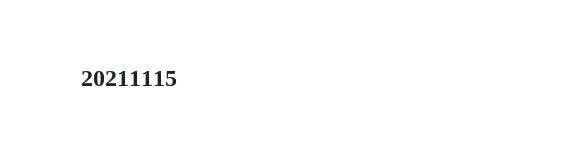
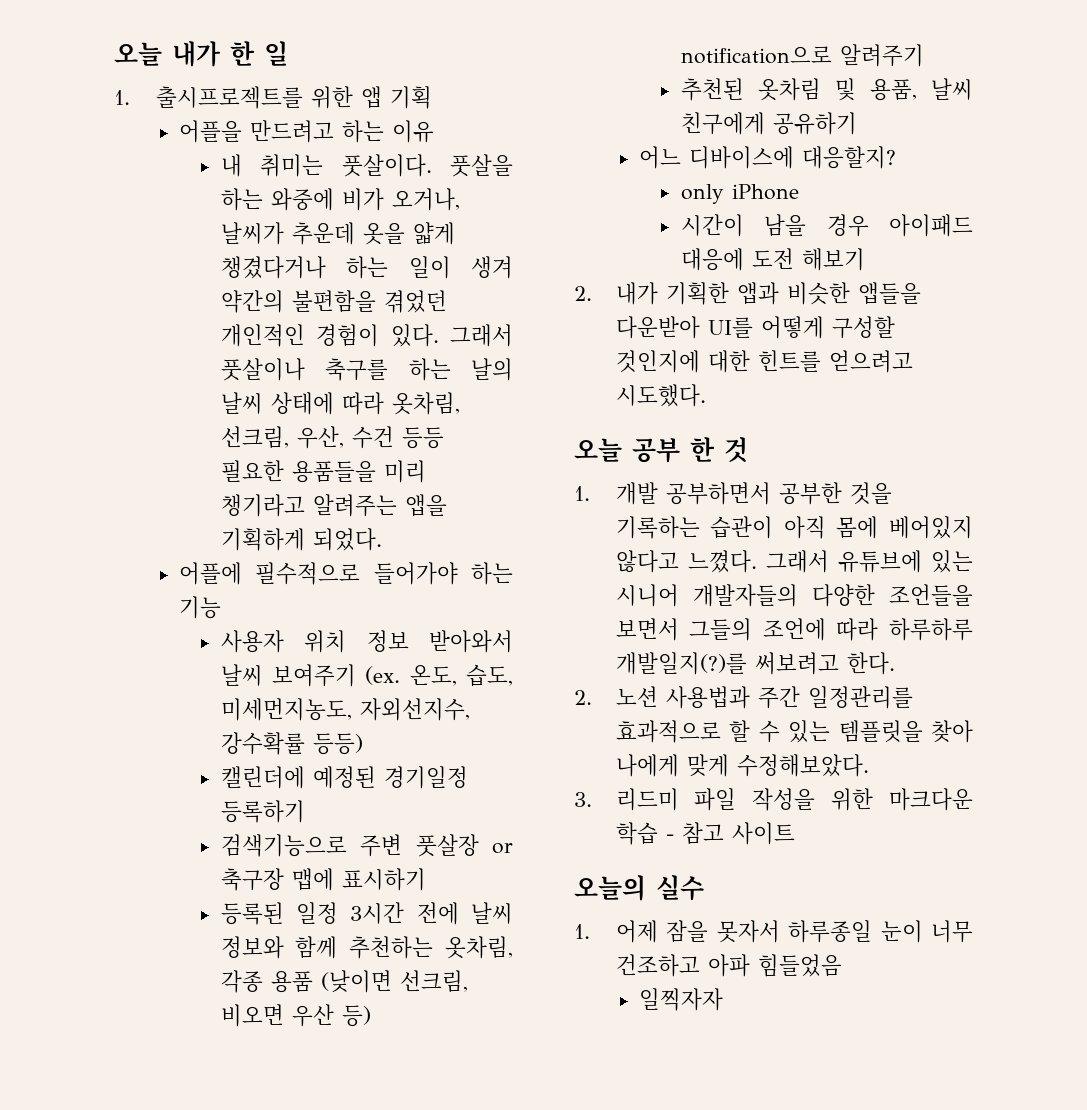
- 20211115
+ 오늘 내가 한 일
+ 1. 출시프로젝트를 위한 앱 기획
+ 어플을 만드려고 하는 이유
+ 내 취미는 풋살이다. 풋살을 하는 와중에 비가 오거나, 날씨가 추운데 옷을 얇게 챙겼다거나 하는 일이 생겨 약간의 불편함을 겪었던 개인적인 경험이 있다. 그래서 풋살이나 축구를 하는 날의 날씨 상태에 따라 옷차림, 선크림, 우산, 수건 등등 필요한 용품들을 미리 챙기라고 알려주는 앱을 기획하게 되었다.
+ 어플에 필수적으로 들어가야 하는 기능
+ 사용자 위치 정보 받아와서 날씨 보여주기 (ex. 온도, 습도, 미세먼지농도, 자외선지수, 강수확률 등등)
+ 캘린더에 예정된 경기일정 등록하기
+ 검색기능으로 주변 풋살장 or 축구장 맵에 표시하기
+ 등록된 일정 3시간 전에 날씨 정보와 함께 추천하는 옷차림, 각종 용품 (낮이면 선크림, 비오면 우산 등) notification으로 알려주기
+ 추천된 옷차림 및 용품, 날씨 친구에게 공유하기
+ 어느 디바이스에 대응할지?
+ only iPhone
+ 시간이 남을 경우 아이패드 대응에 도전 해보기
+ 2. 내가 기획한 앱과 비슷한 앱들을 다운받아 UI를 어떻게 구성할 것인지에 대한 힌트를 얻으려고 시도했다.
+ 오늘 공부 한 것
+ 1. 개발 공부하면서 공부한 것을 기록하는 습관이 아직 몸에 베어있지 않다고 느꼈다. 그래서 유튜브에 있는 시니어 개발자들의 다양한 조언들을 보면서 그들의 조언에 따라 하루하루 개발일지(?)를 써보려고 한다.
+ 2. 노션 사용법과 주간 일정관리를 효과적으로 할 수 있는 템플릿을 찾아 나에게 맞게 수정해보았다.
+ 3. 리드미 파일 작성을 위한 마크다운 학습 - 참고 사이트
+ 오늘의 실수
+ 1. 어제 잠을 못자서 하루종일 눈이 너무 건조하고 아파 힘들었음
+ 일찍자자

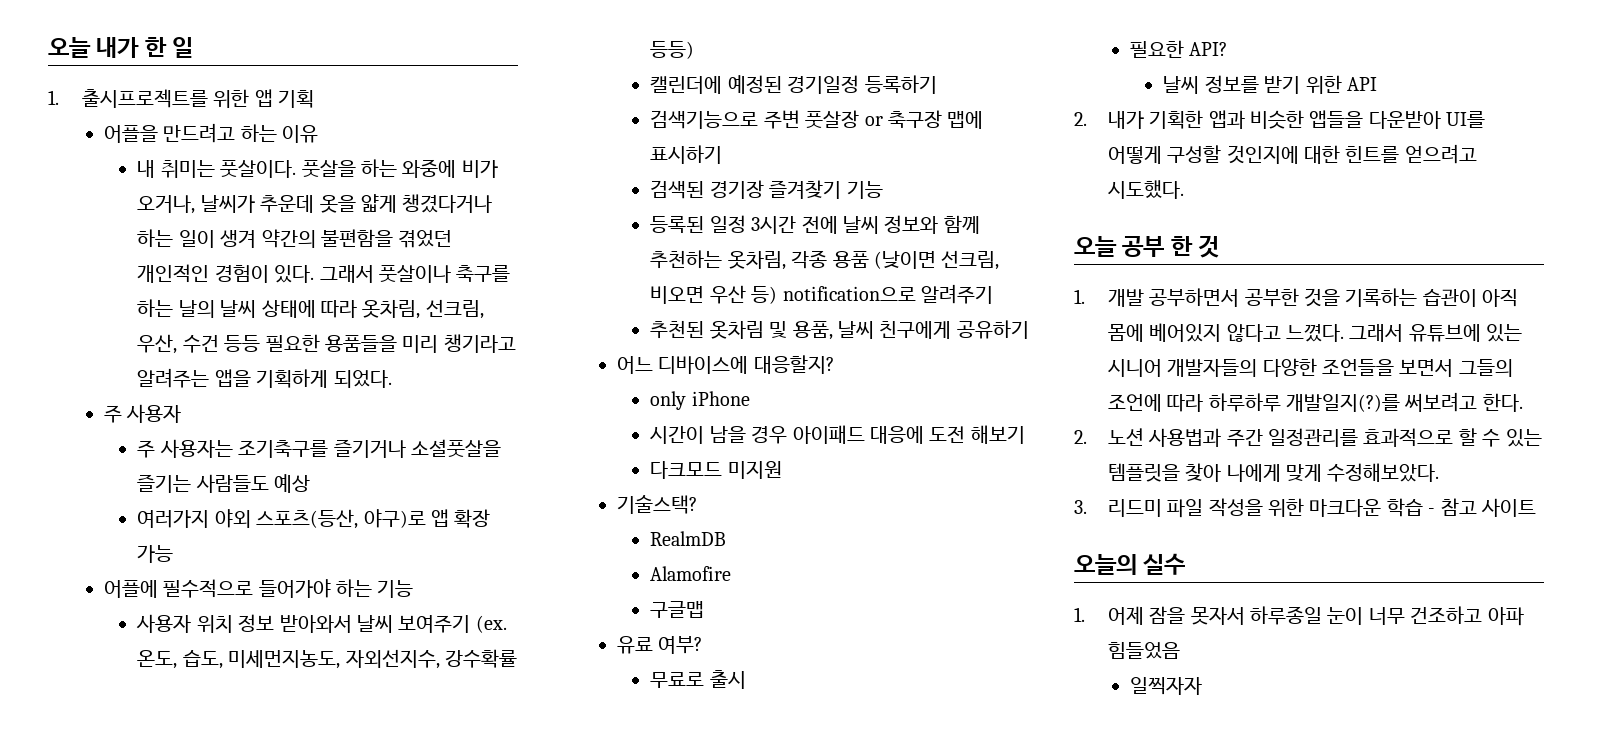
+ 주 사용자
+ 주 사용자는 조기축구를 즐기거나 소셜풋살을 즐기는 사람들도 예상
+ 여러가지 야외 스포츠(등산, 야구)로 앱 확장 가능
+ 검색된 경기장 즐겨찾기 기능
+ 다크모드 미지원
+ 기술스택?
+ RealmDB
+ Alamofire
+ 구글맵
+ 유료 여부?
+ 무료로 출시
+ 필요한 API?
+ 날씨 정보를 받기 위한 API

